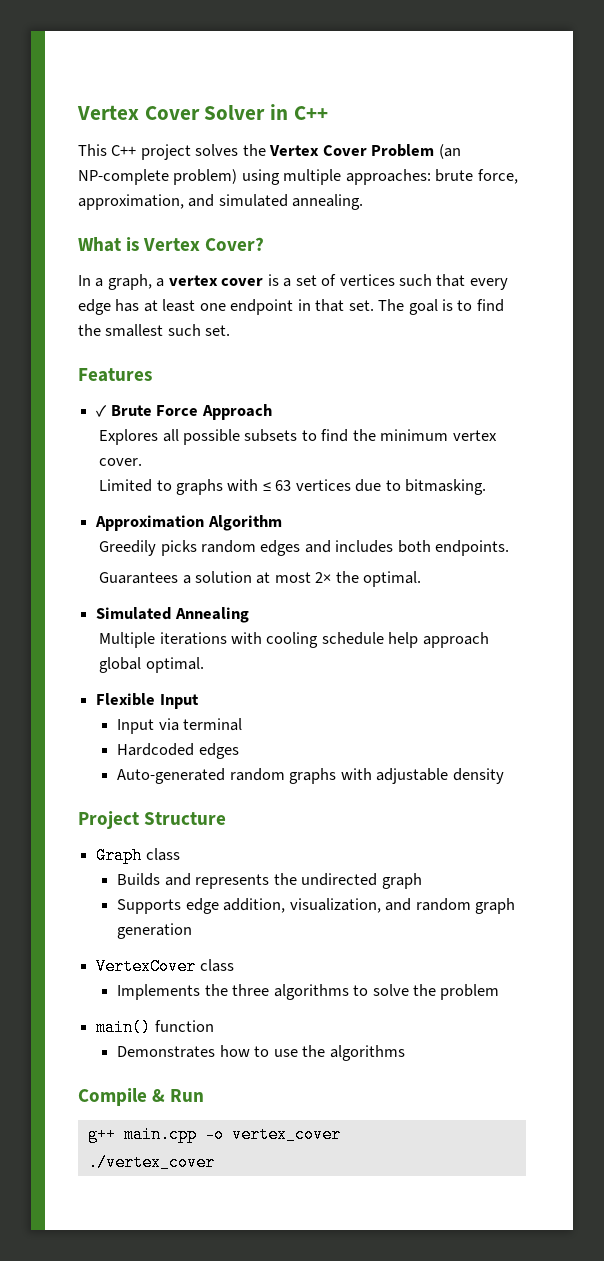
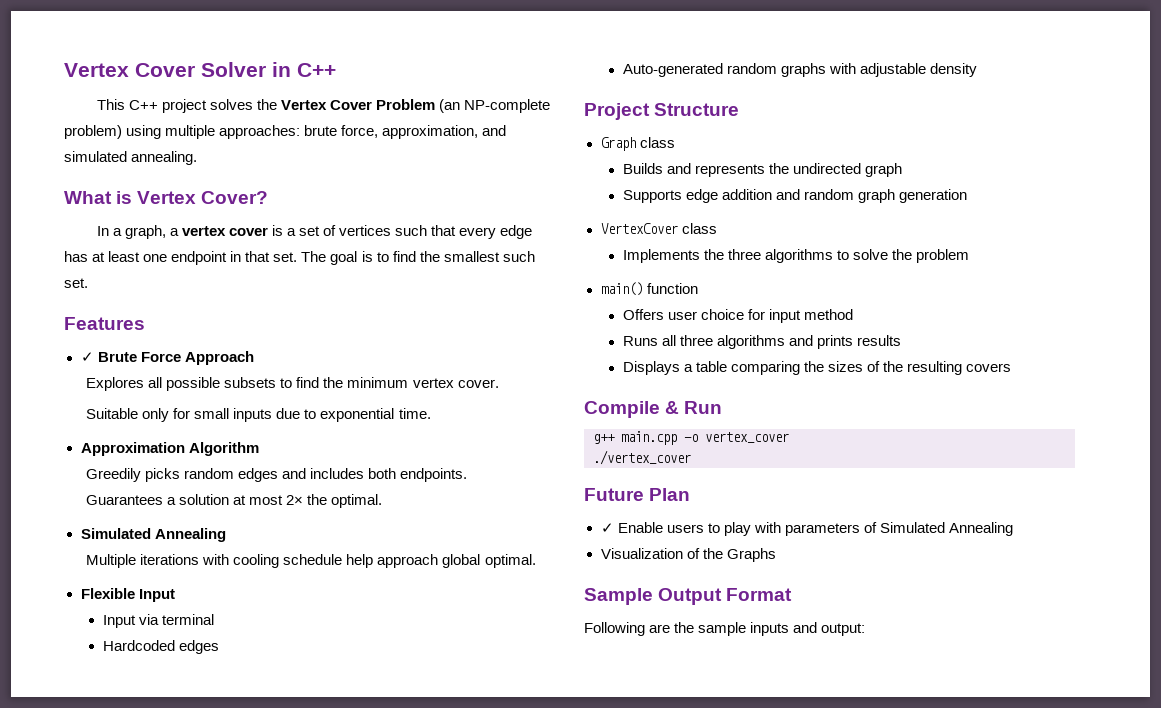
- Limited to graphs with ≤ 63 vertices due to bitmasking.
+ Suitable only for small inputs due to exponential time.
- Supports edge addition, visualization, and random graph generation
+ Supports edge addition and random graph generation
- Demonstrates how to use the algorithms
+ Offers user choice for input method
+ Runs all three algorithms and prints results
+ Displays a table comparing the sizes of the resulting covers
+ Future Plan
+ ✓ Enable users to play with parameters of Simulated Annealing
+ Visualization of the Graphs
+ Sample Output Format
+ Following are the sample inputs and output:

